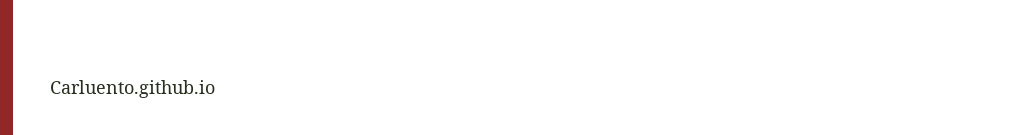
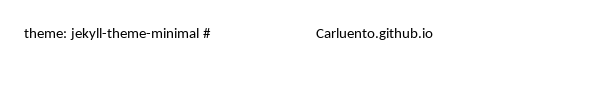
- Carluento.github.io
+ theme: jekyll-theme-minimal # Carluento.github.io

